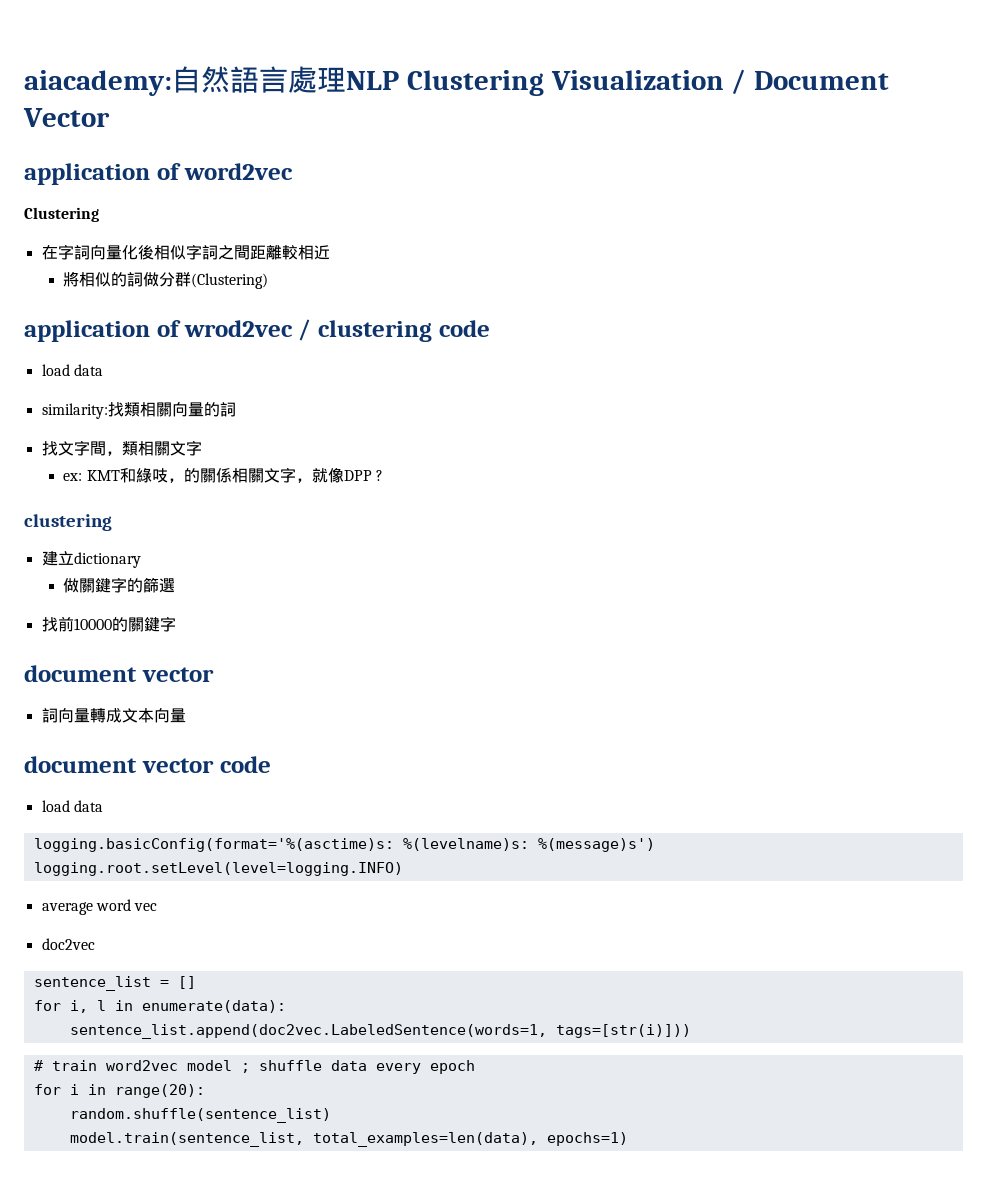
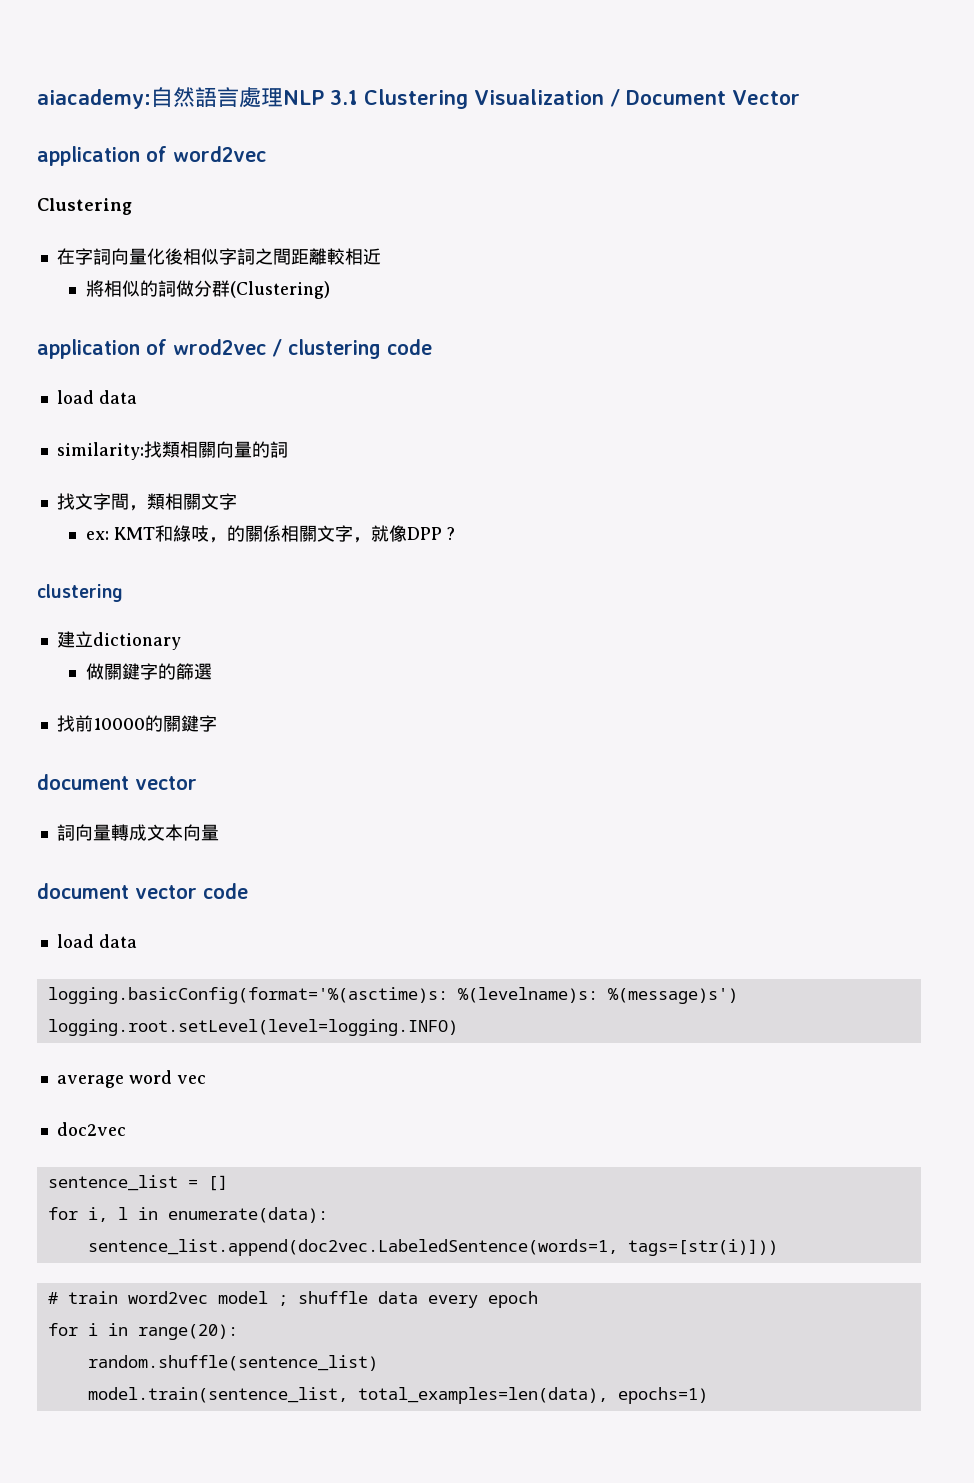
- aiacademy:自然語言處理NLP Clustering Visualization / Document Vector
+ aiacademy:自然語言處理NLP 3.1 Clustering Visualization / Document Vector

